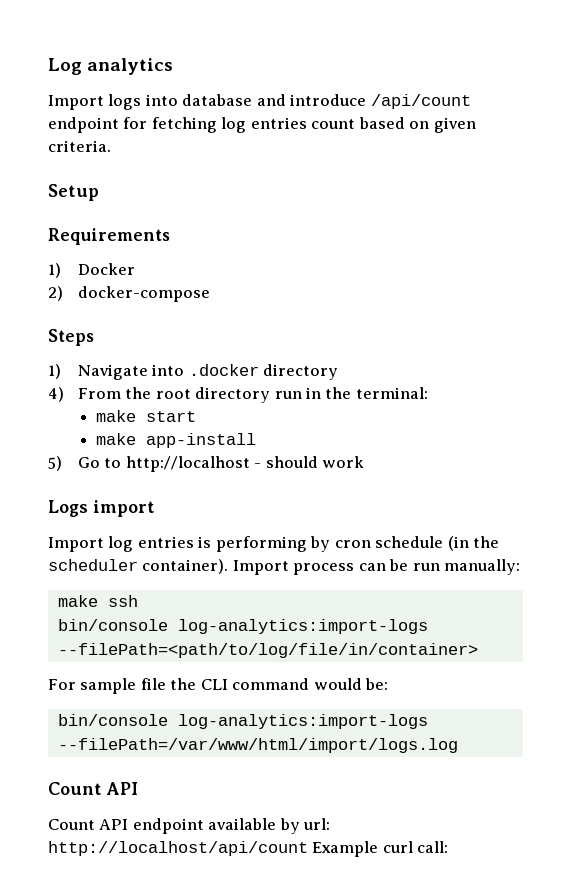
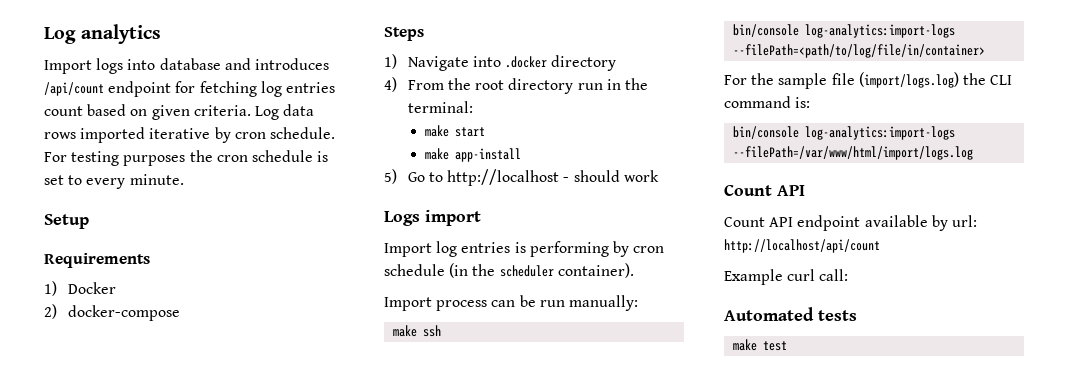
- Import logs into database and introduce /api/count endpoint for fetching log entries count based on given criteria.
+ Import logs into database and introduces /api/count endpoint for fetching log entries count based on given criteria. Log data rows imported iterative by cron schedule. For testing purposes the cron schedule is set to every minute.
- Import log entries is performing by cron schedule (in the scheduler container). Import process can be run manually:
+ Import log entries is performing by cron schedule (in the scheduler container).
+ Import process can be run manually:
- For sample file the CLI command would be:
+ For the sample file (import/logs.log) the CLI command is:
- Count API endpoint available by url: http://localhost/api/count Example curl call:
+ Count API endpoint available by url: http://localhost/api/count
+ Example curl call:
+ Automated tests
+ make test

